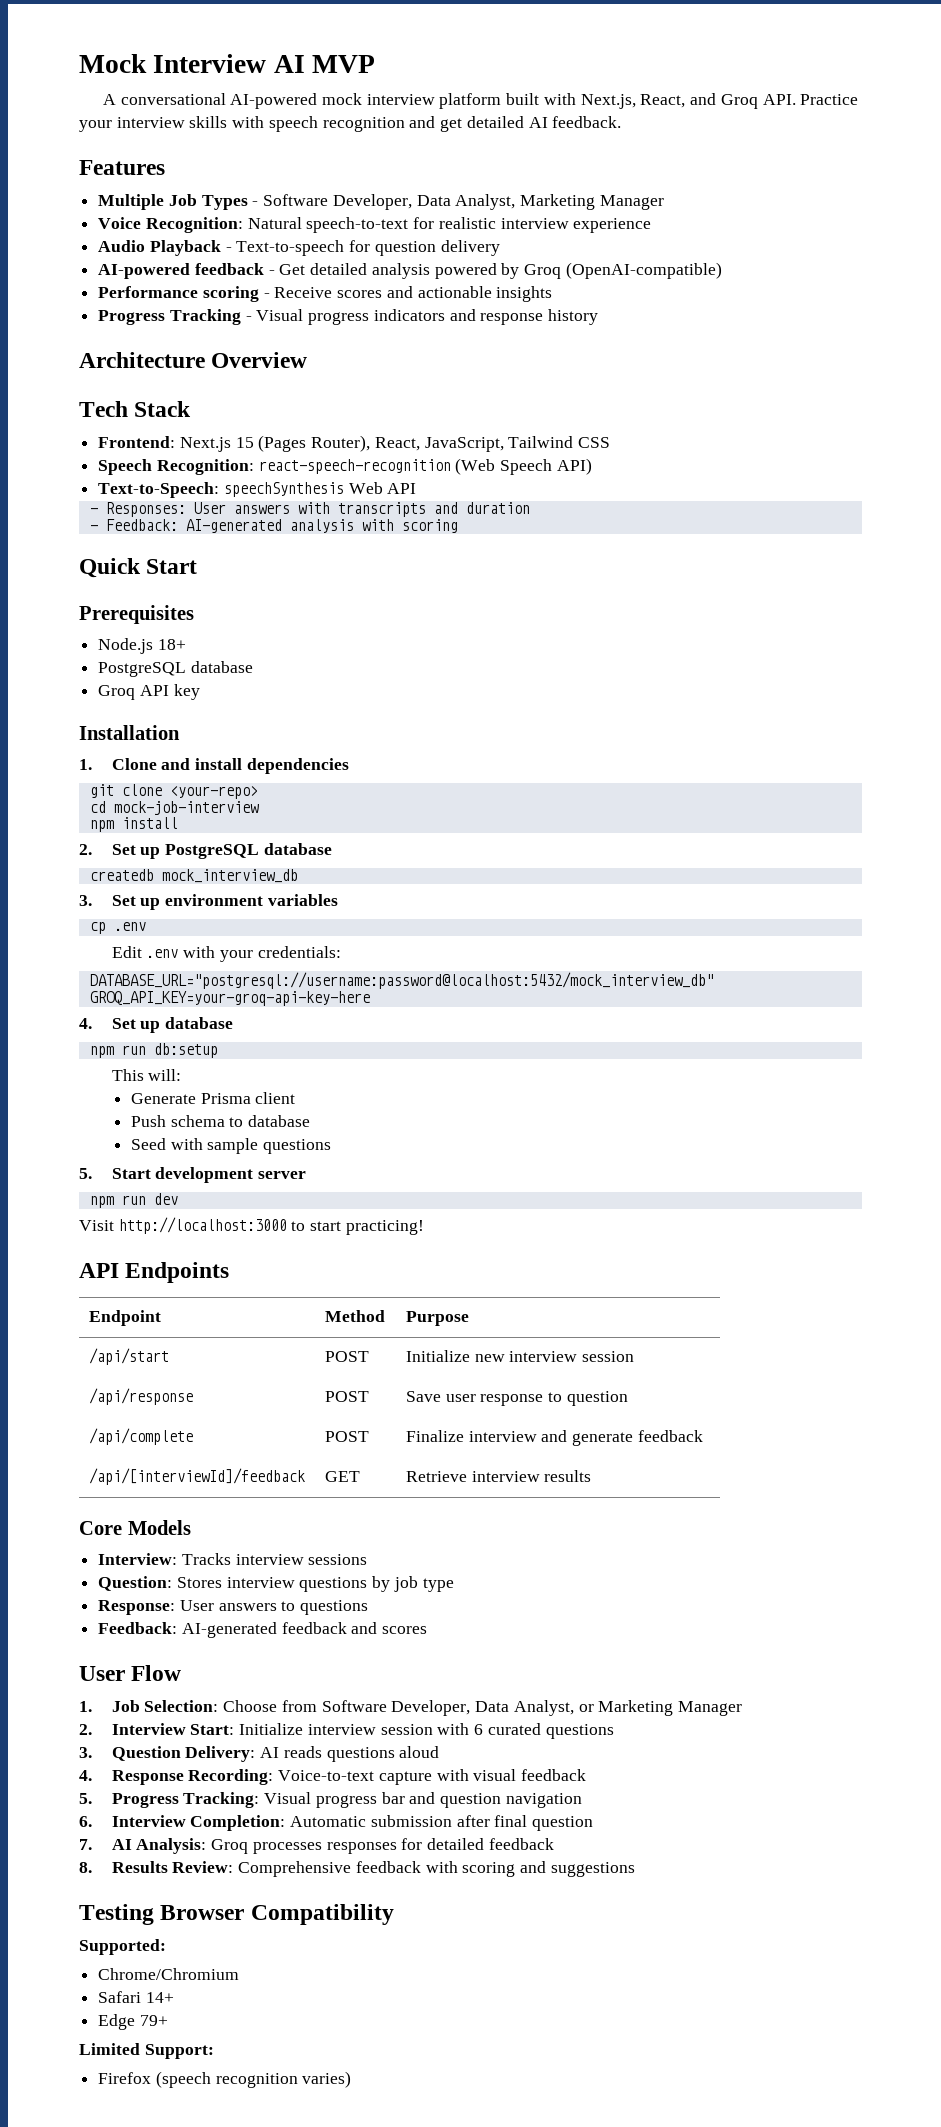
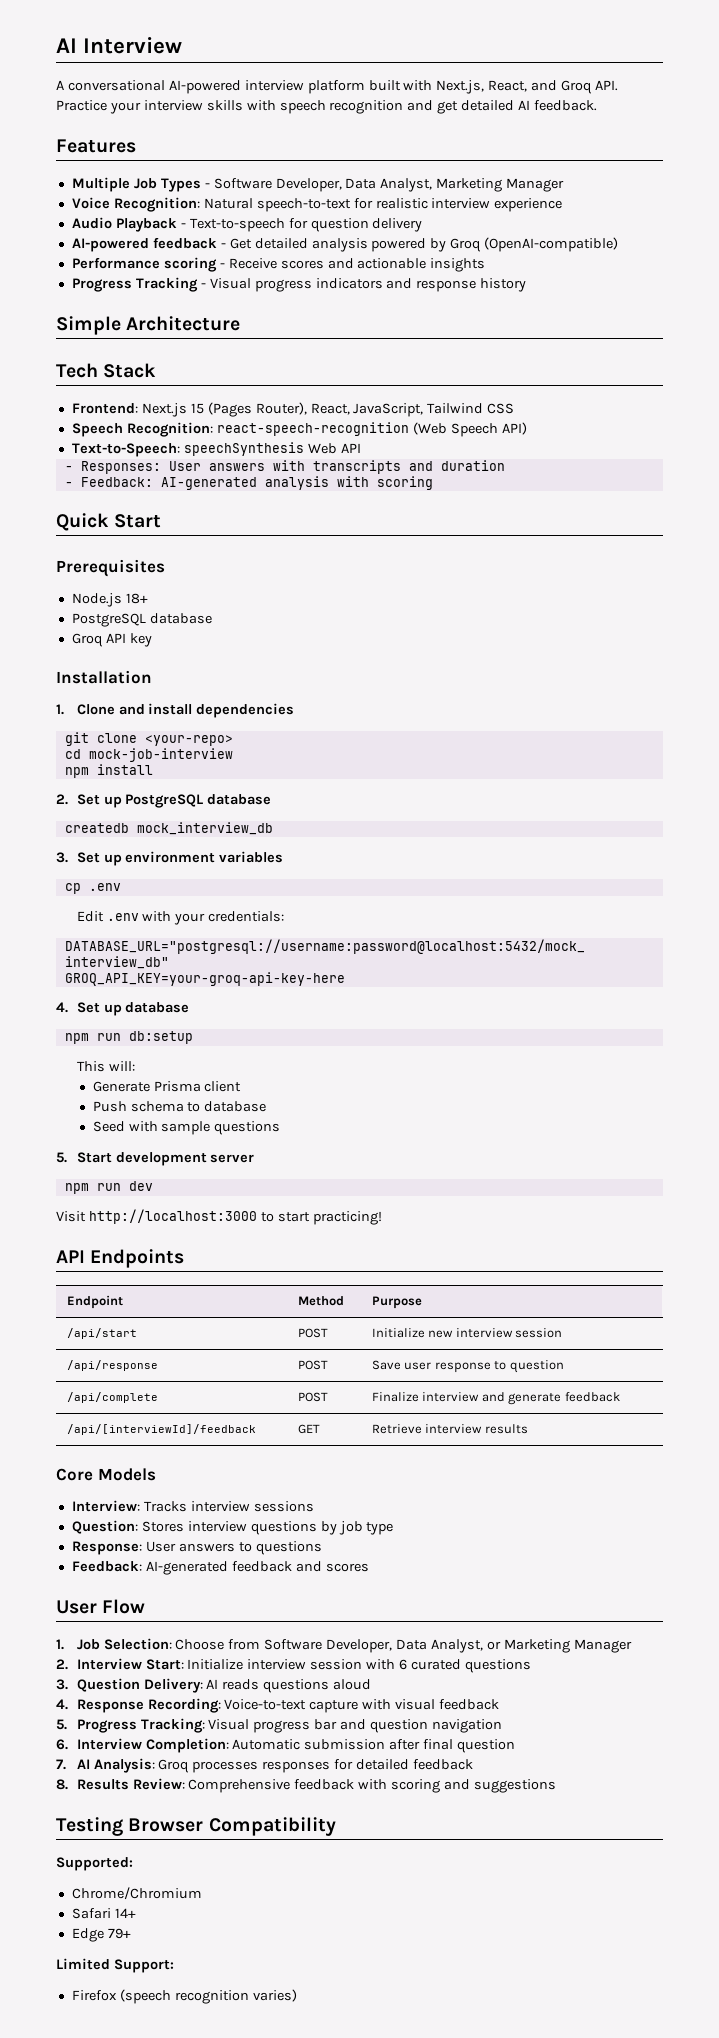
- Mock Interview AI MVP
+ AI Interview
- A conversational AI-powered mock interview platform built with Next.js, React, and Groq API. Practice your interview skills with speech recognition and get detailed AI feedback.
+ A conversational AI-powered interview platform built with Next.js, React, and Groq API. Practice your interview skills with speech recognition and get detailed AI feedback.
- Architecture Overview
+ Simple Architecture

